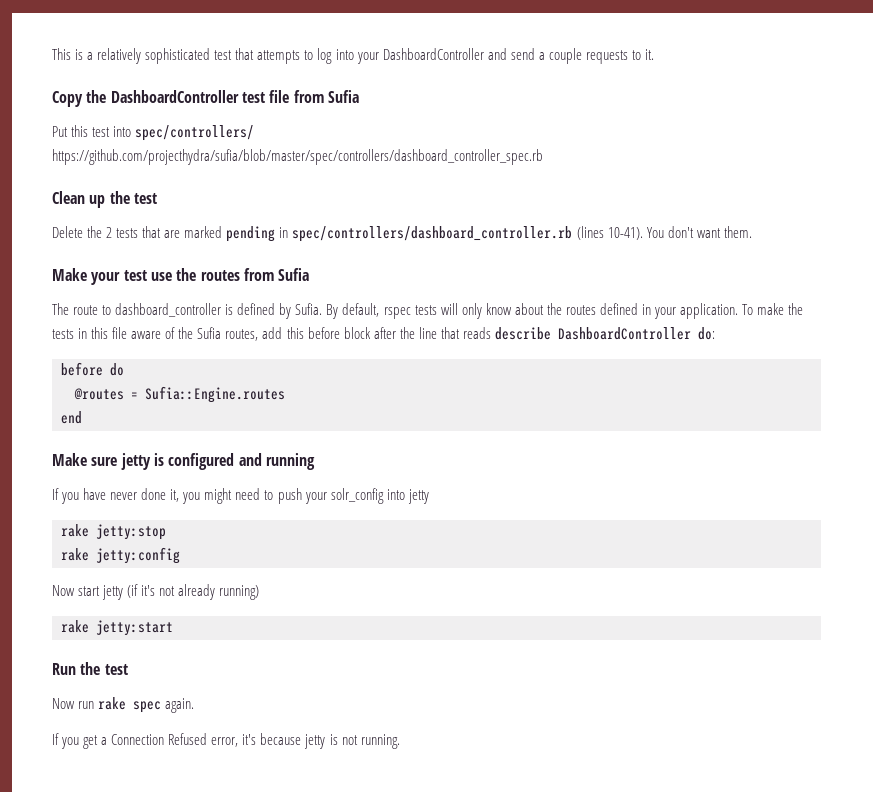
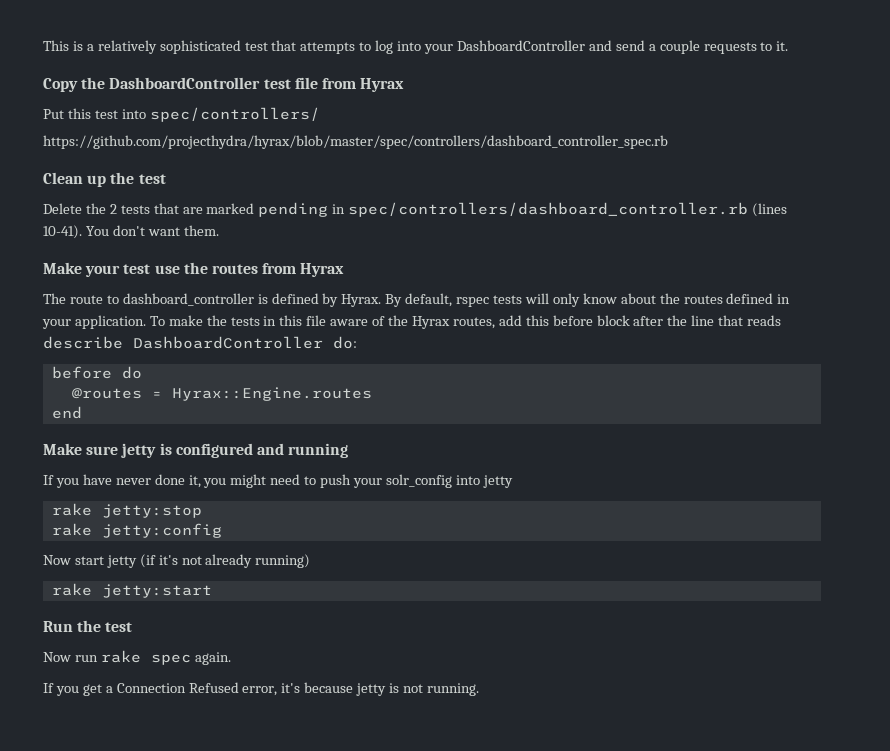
- Copy the DashboardController test file from Sufia
+ Copy the DashboardController test file from Hyrax
- https://github.com/projecthydra/sufia/blob/master/spec/controllers/dashboard_controller_spec.rb
+ https://github.com/projecthydra/hyrax/blob/master/spec/controllers/dashboard_controller_spec.rb
- Make your test use the routes from Sufia
+ Make your test use the routes from Hyrax
- The route to dashboard_controller is defined by Sufia.
+ The route to dashboard_controller is defined by Hyrax.
- To make the tests in this file aware of the Sufia routes, add this before block after the line that reads describe DashboardController do:
+ To make the tests in this file aware of the Hyrax routes, add this before block after the line that reads describe DashboardController do:
- @routes = Sufia::Engine.routes
+ @routes = Hyrax::Engine.routes

